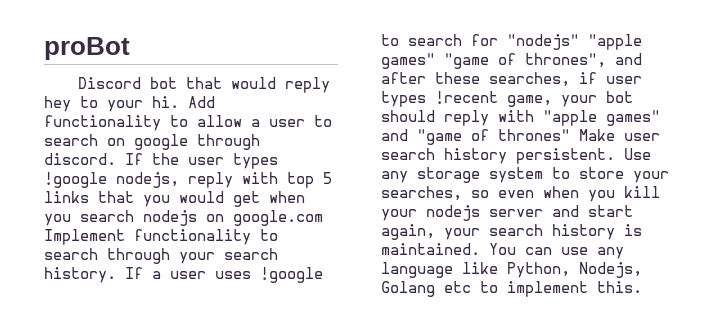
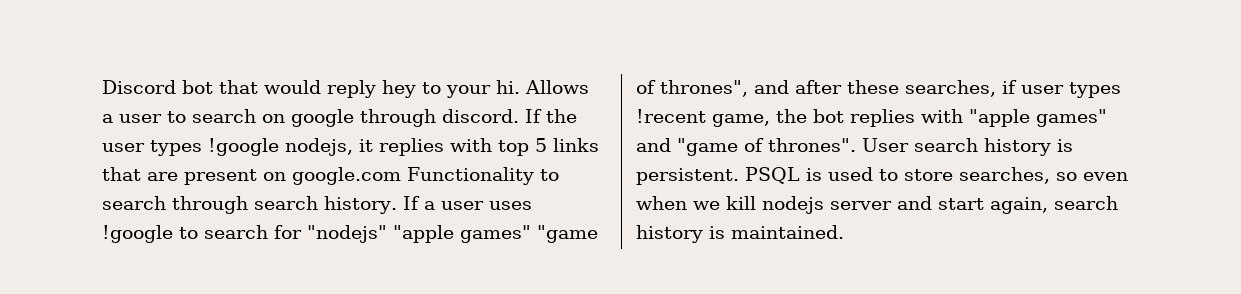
- proBot
- Add functionality to allow a user to search on google through discord.
+ Allows a user to search on google through discord.
- If the user types !google nodejs, reply with top 5 links that you would get when you search nodejs on google.com Implement functionality to search through your search history.
+ If the user types !google nodejs, it replies with top 5 links that are present on google.com Functionality to search through search history.
- If a user uses !google to search for "nodejs" "apple games" "game of thrones", and after these searches, if user types !recent game, your bot should reply with "apple games" and "game of thrones" Make user search history persistent. Use any storage system to store your searches, so even when you kill your nodejs server and start again, your search history is maintained. You can use any language like Python, Nodejs, Golang etc to implement this.
+ If a user uses !google to search for "nodejs" "apple games" "game of thrones", and after these searches, if user types !recent game, the bot replies with "apple games" and "game of thrones". User search history is persistent. PSQL is used to store searches, so even when we kill nodejs server and start again, search history is maintained.

